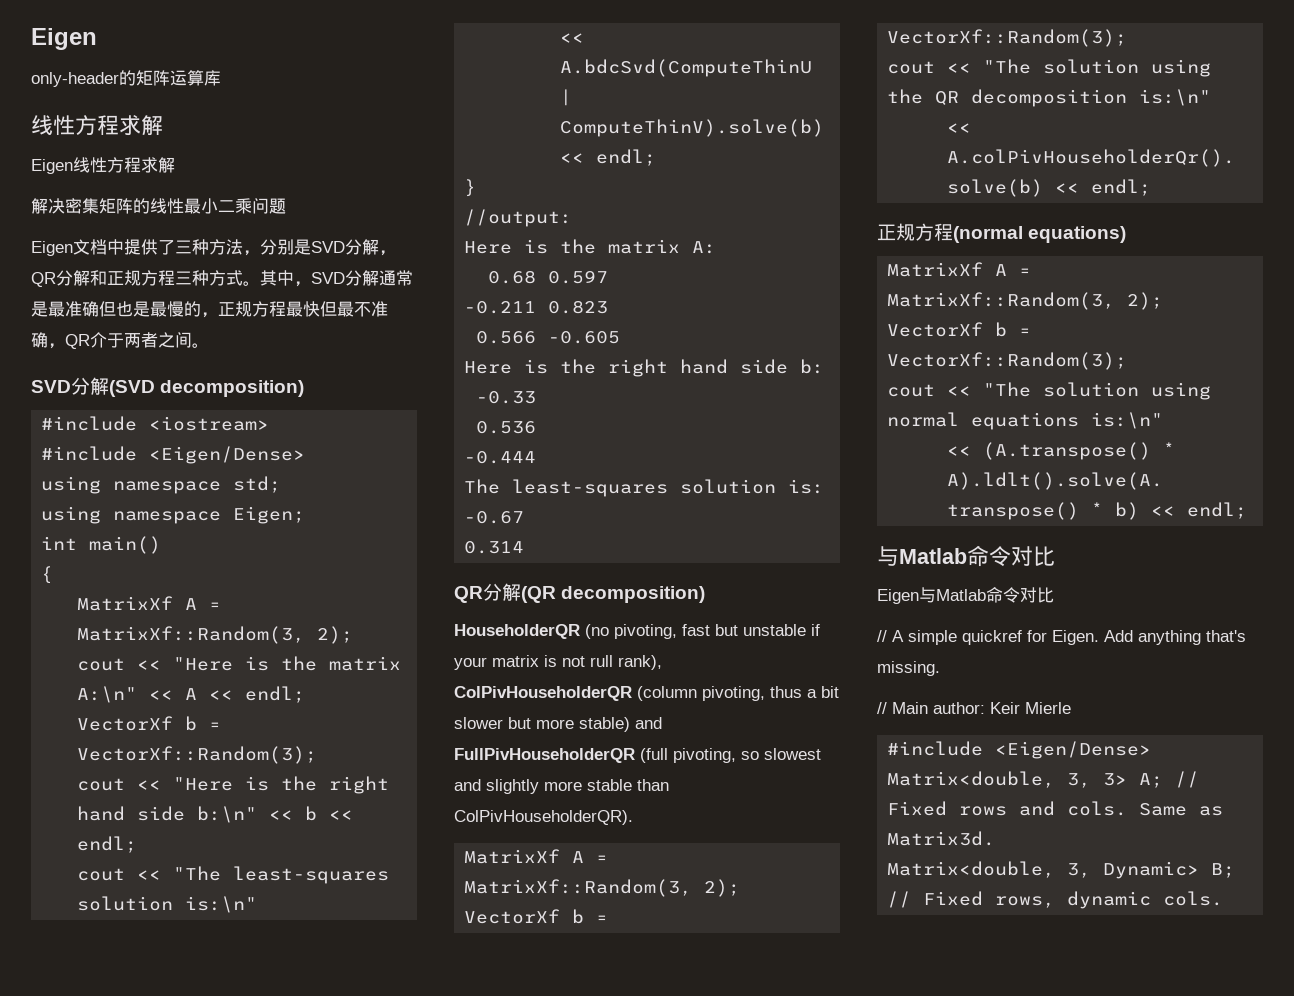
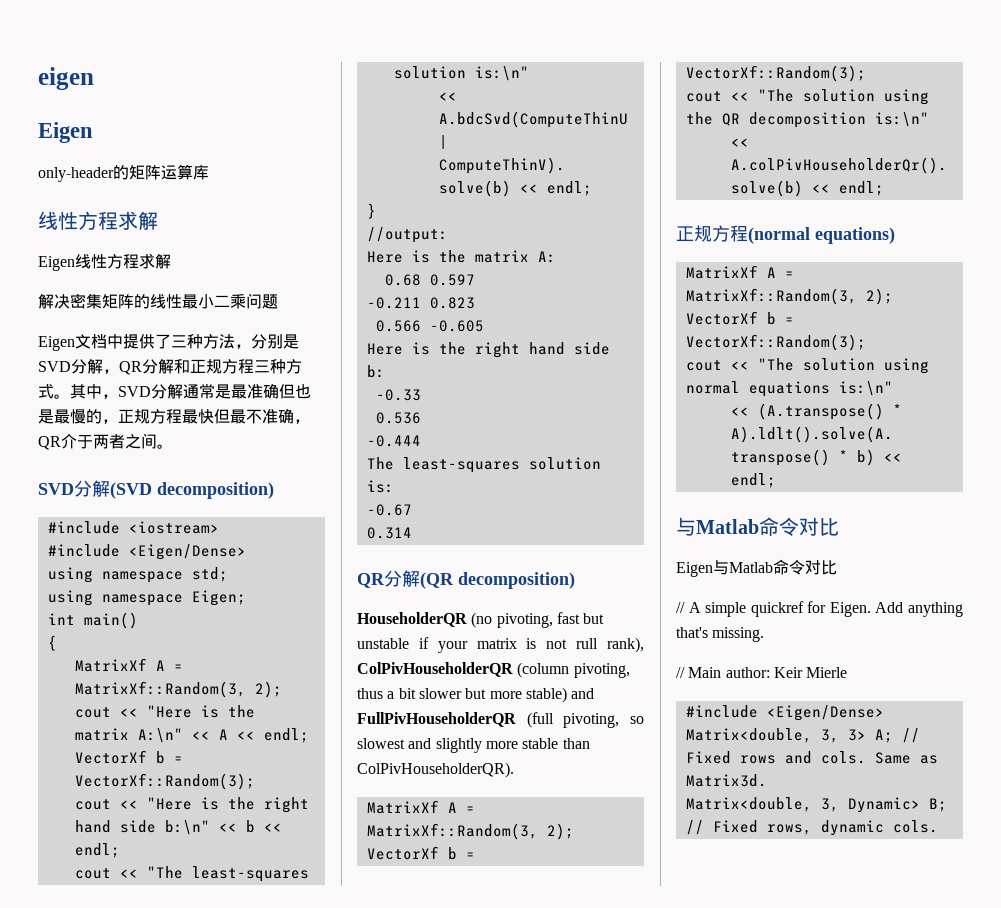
+ eigen

